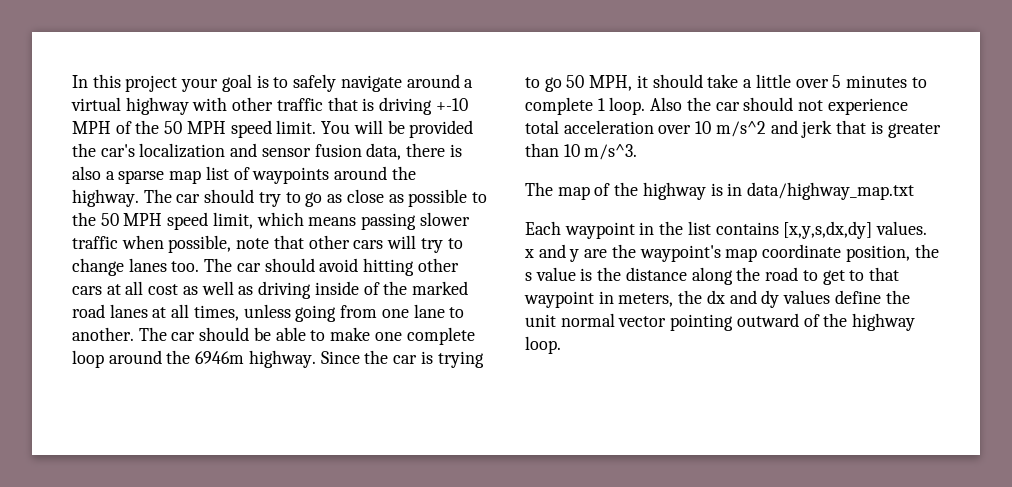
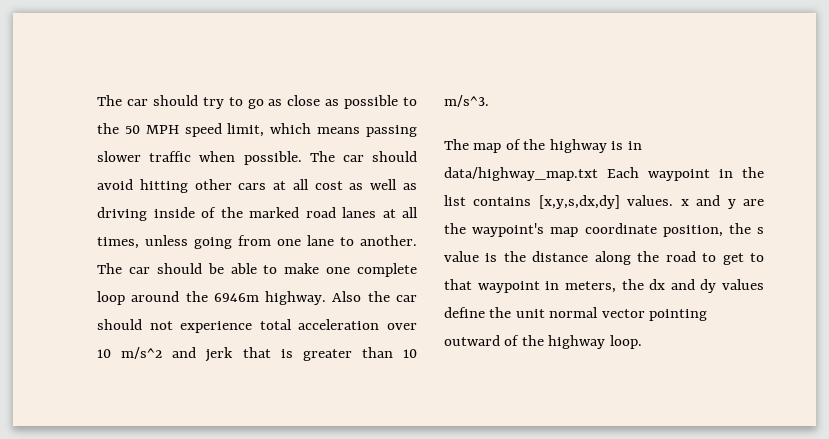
- In this project your goal is to safely navigate around a virtual highway with other traffic that is driving +-10 MPH of the 50 MPH speed limit. You will be provided the car's localization and sensor fusion data, there is also a sparse map list of waypoints around the highway. The car should try to go as close as possible to the 50 MPH speed limit, which means passing slower traffic when possible, note that other cars will try to change lanes too.
+ The car should try to go as close as possible to the 50 MPH speed limit, which means passing slower traffic when possible.
- Since the car is trying to go 50 MPH, it should take a little over 5 minutes to complete 1 loop.
- The map of the highway is in data/highway_map.txt
- Each waypoint in the list contains [x,y,s,dx,dy] values. x and y are the waypoint's map coordinate position, the s value is the distance along the road to get to that waypoint in meters, the dx and dy values define the unit normal vector pointing outward of the highway loop.
+ The map of the highway is in data/highway_map.txt Each waypoint in the list contains [x,y,s,dx,dy] values. x and y are the waypoint's map coordinate position, the s value is the distance along the road to get to that waypoint in meters, the dx and dy values define the unit normal vector pointing outward of the highway loop.

